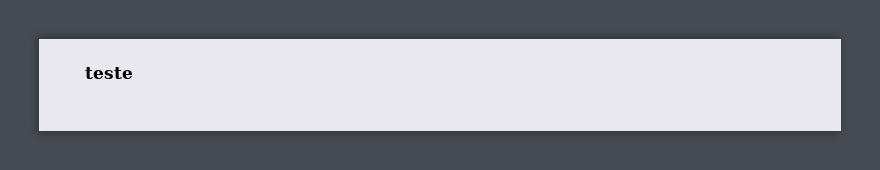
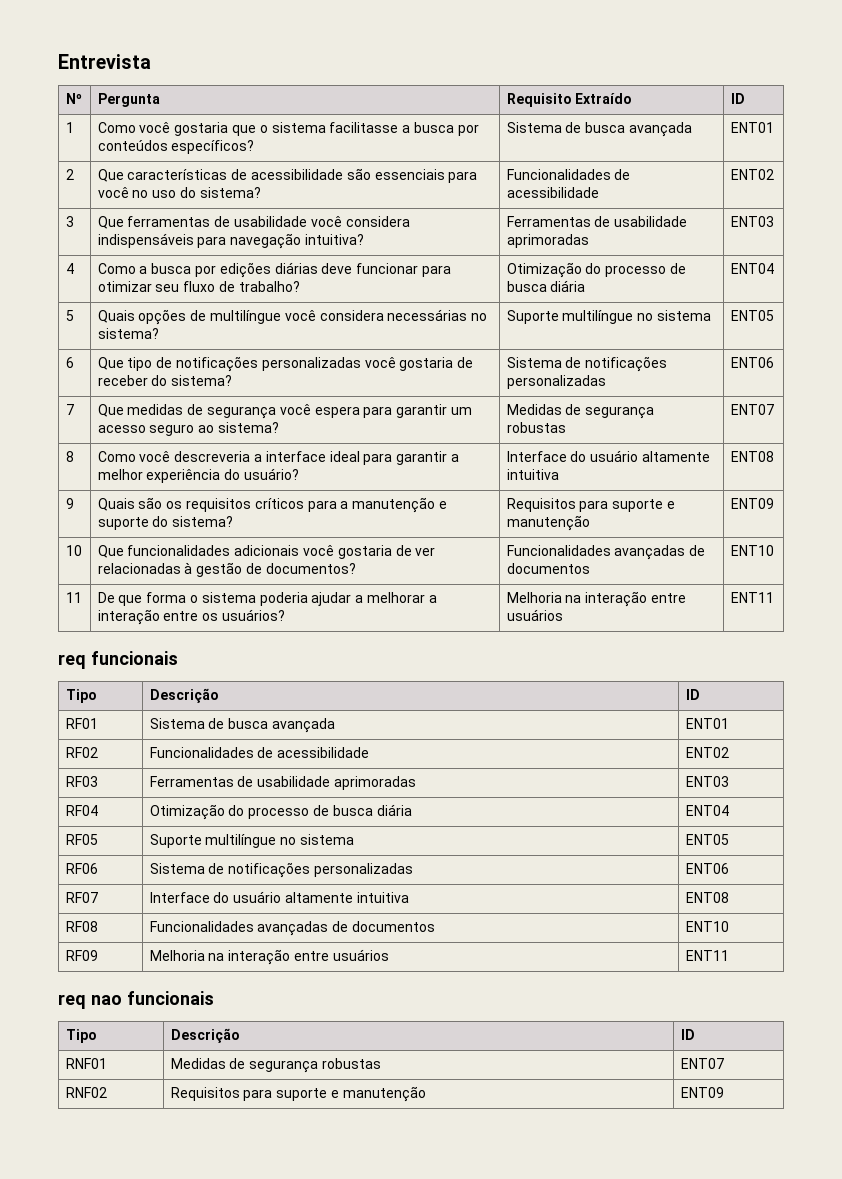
- teste
+ Entrevista
+ Nº | Pergunta | Requisito Extraído | ID
+ 1 | Como você gostaria que o sistema facilitasse a busca por conteúdos específicos? | Sistema de busca avançada | ENT01
+ 2 | Que características de acessibilidade são essenciais para você no uso do sistema? | Funcionalidades de acessibilidade | ENT02
+ 3 | Que ferramentas de usabilidade você considera indispensáveis para navegação intuitiva? | Ferramentas de usabilidade aprimoradas | ENT03
+ 4 | Como a busca por edições diárias deve funcionar para otimizar seu fluxo de trabalho? | Otimização do processo de busca diária | ENT04
+ 5 | Quais opções de multilíngue você considera necessárias no sistema? | Suporte multilíngue no sistema | ENT05
+ 6 | Que tipo de notificações personalizadas você gostaria de receber do sistema? | Sistema de notificações personalizadas | ENT06
+ 7 | Que medidas de segurança você espera para garantir um acesso seguro ao sistema? | Medidas de segurança robustas | ENT07
+ 8 | Como você descreveria a interface ideal para garantir a melhor experiência do usuário? | Interface do usuário altamente intuitiva | ENT08
+ 9 | Quais são os requisitos críticos para a manutenção e suporte do sistema? | Requisitos para suporte e manutenção | ENT09
+ 10 | Que funcionalidades adicionais você gostaria de ver relacionadas à gestão de documentos? | Funcionalidades avançadas de documentos | ENT10
+ 11 | De que forma o sistema poderia ajudar a melhorar a interação entre os usuários? | Melhoria na interação entre usuários | ENT11
+ req funcionais
+ Tipo | Descrição | ID
+ RF01 | Sistema de busca avançada | ENT01
+ RF02 | Funcionalidades de acessibilidade | ENT02
+ RF03 | Ferramentas de usabilidade aprimoradas | ENT03
+ RF04 | Otimização do processo de busca diária | ENT04
+ RF05 | Suporte multilíngue no sistema | ENT05
+ RF06 | Sistema de notificações personalizadas | ENT06
+ RF07 | Interface do usuário altamente intuitiva | ENT08
+ RF08 | Funcionalidades avançadas de documentos | ENT10
+ RF09 | Melhoria na interação entre usuários | ENT11
+ req nao funcionais
+ Tipo | Descrição | ID
+ RNF01 | Medidas de segurança robustas | ENT07
+ RNF02 | Requisitos para suporte e manutenção | ENT09

